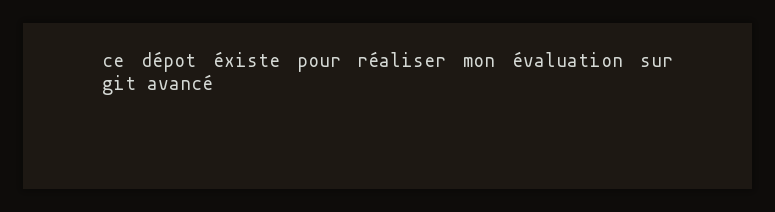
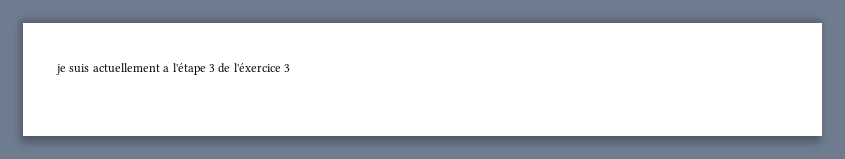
- ce dépot éxiste pour réaliser mon évaluation sur git avancé
+ je suis actuellement a l'étape 3 de l'éxercice 3

